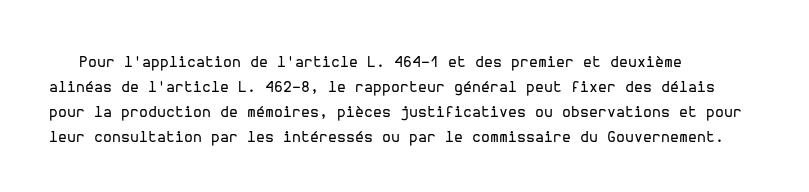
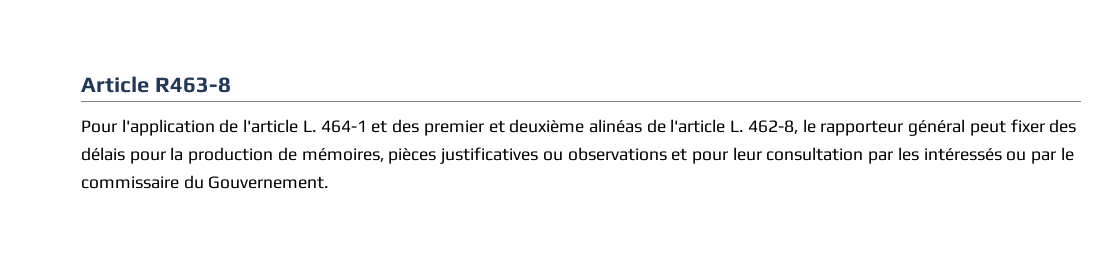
+ Article R463-8

